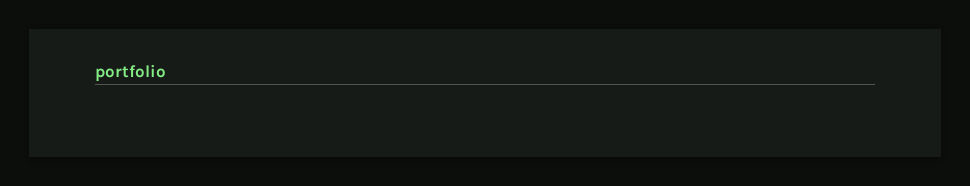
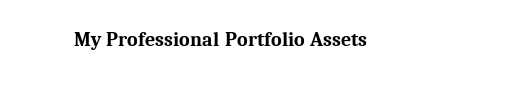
- portfolio
+ My Professional Portfolio Assets

